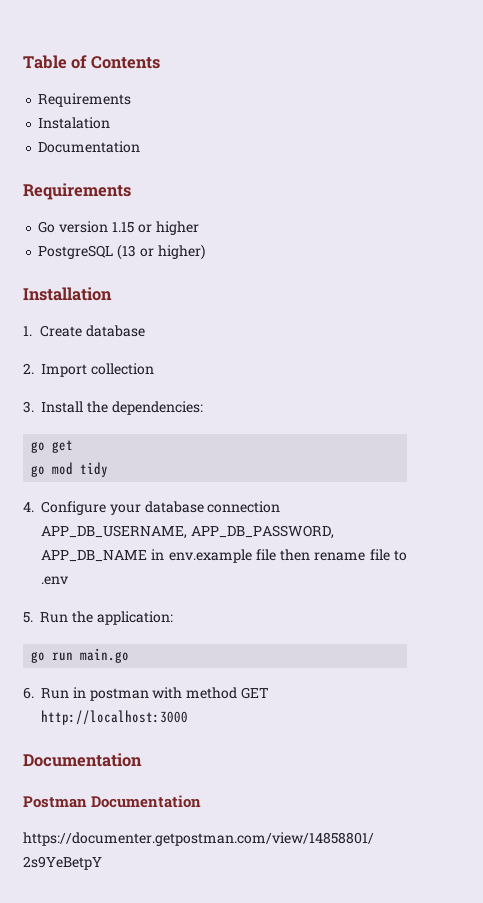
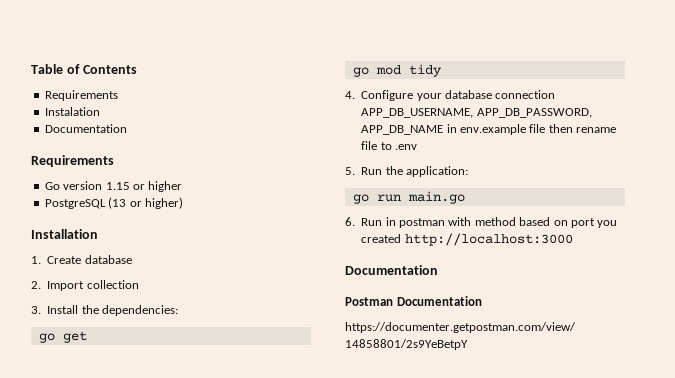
- 6. Run in postman with method GET http://localhost:3000
+ 6. Run in postman with method based on port you created http://localhost:3000

